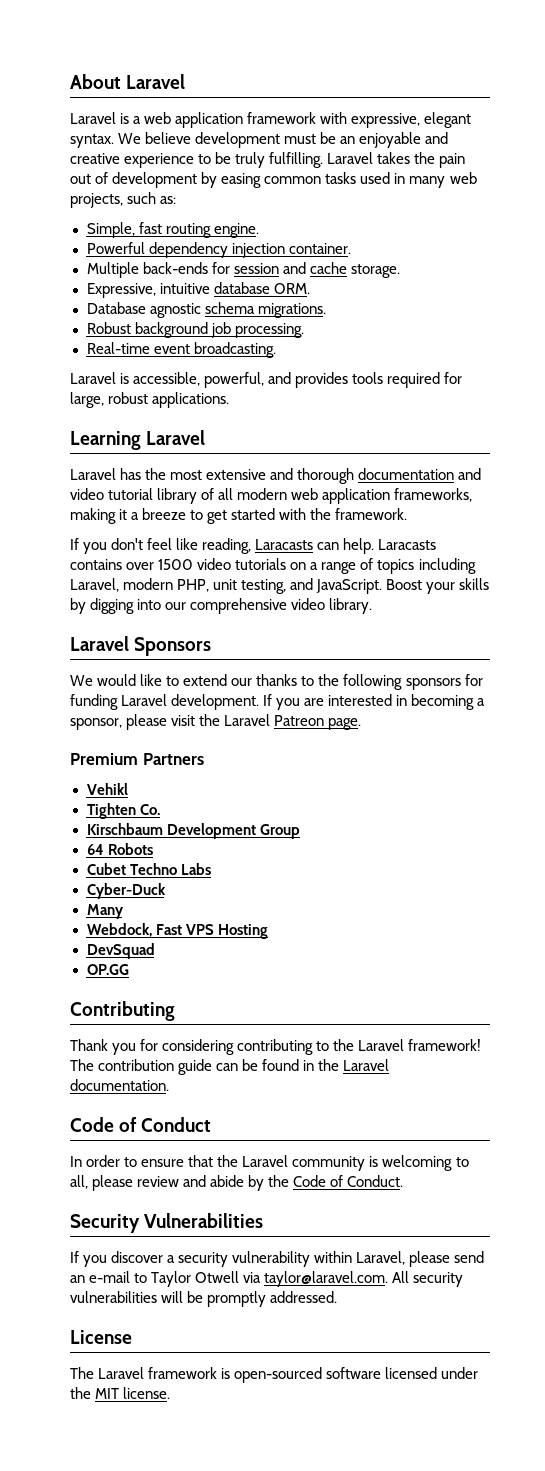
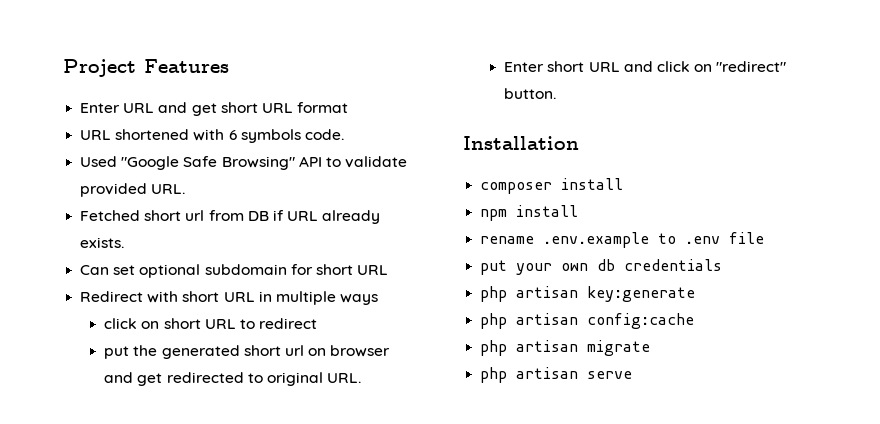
- About Laravel
- Laravel is a web application framework with expressive, elegant syntax. We believe development must be an enjoyable and creative experience to be truly fulfilling. Laravel takes the pain out of development by easing common tasks used in many web projects, such as:
- Simple, fast routing engine.
- Powerful dependency injection container.
- Multiple back-ends for session and cache storage.
- Expressive, intuitive database ORM.
- Database agnostic schema migrations.
- Robust background job processing.
- Real-time event broadcasting.
- Laravel is accessible, powerful, and provides tools required for large, robust applications.
- Learning Laravel
- Laravel has the most extensive and thorough documentation and video tutorial library of all modern web application frameworks, making it a breeze to get started with the framework.
- If you don't feel like reading, Laracasts can help. Laracasts contains over 1500 video tutorials on a range of topics including Laravel, modern PHP, unit testing, and JavaScript. Boost your skills by digging into our comprehensive video library.
- Laravel Sponsors
- We would like to extend our thanks to the following sponsors for funding Laravel development. If you are interested in becoming a sponsor, please visit the Laravel Patreon page.
- Premium Partners
- Vehikl
- Tighten Co.
- Kirschbaum Development Group
- 64 Robots
- Cubet Techno Labs
- Cyber-Duck
- Many
- Webdock, Fast VPS Hosting
- DevSquad
- OP.GG
- Contributing
- Thank you for considering contributing to the Laravel framework! The contribution guide can be found in the Laravel documentation.
- Code of Conduct
- In order to ensure that the Laravel community is welcoming to all, please review and abide by the Code of Conduct.
- Security Vulnerabilities
- If you discover a security vulnerability within Laravel, please send an e-mail to Taylor Otwell via taylor@laravel.com. All security vulnerabilities will be promptly addressed.
- License
- The Laravel framework is open-sourced software licensed under the MIT license.
+ Project Features
+ Enter URL and get short URL format
+ URL shortened with 6 symbols code.
+ Used "Google Safe Browsing" API to validate provided URL.
+ Fetched short url from DB if URL already exists.
+ Can set optional subdomain for short URL
+ Redirect with short URL in multiple ways
+ click on short URL to redirect
+ put the generated short url on browser and get redirected to original URL.
+ Enter short URL and click on "redirect" button.
+ Installation
+ composer install
+ npm install
+ rename .env.example to .env file
+ put your own db credentials
+ php artisan key:generate
+ php artisan config:cache
+ php artisan migrate
+ php artisan serve

